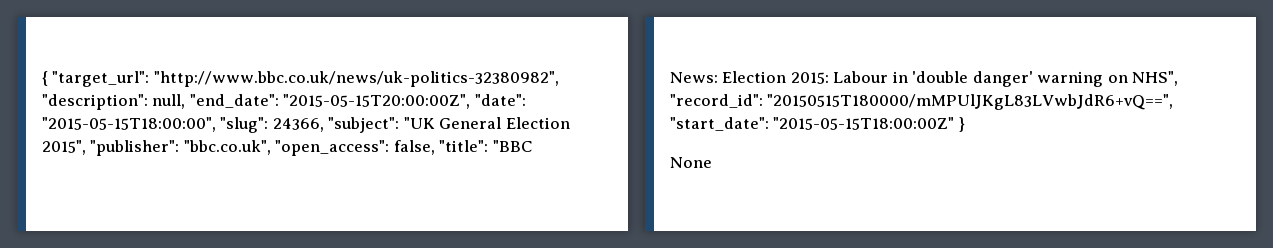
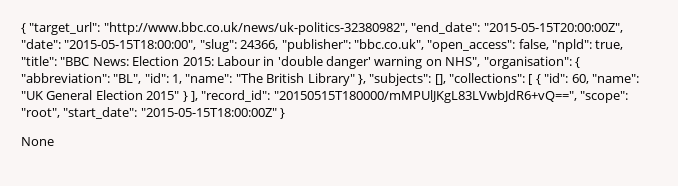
- { "target_url": "http://www.bbc.co.uk/news/uk-politics-32380982", "description": null, "end_date": "2015-05-15T20:00:00Z", "date": "2015-05-15T18:00:00", "slug": 24366, "subject": "UK General Election 2015", "publisher": "bbc.co.uk", "open_access": false, "title": "BBC News: Election 2015: Labour in 'double danger' warning on NHS", "record_id": "20150515T180000/mMPUlJKgL83LVwbJdR6+vQ==", "start_date": "2015-05-15T18:00:00Z" }
+ { "target_url": "http://www.bbc.co.uk/news/uk-politics-32380982", "end_date": "2015-05-15T20:00:00Z", "date": "2015-05-15T18:00:00", "slug": 24366, "publisher": "bbc.co.uk", "open_access": false, "npld": true, "title": "BBC News: Election 2015: Labour in 'double danger' warning on NHS", "organisation": { "abbreviation": "BL", "id": 1, "name": "The British Library" }, "subjects": [], "collections": [ { "id": 60, "name": "UK General Election 2015" } ], "record_id": "20150515T180000/mMPUlJKgL83LVwbJdR6+vQ==", "scope": "root", "start_date": "2015-05-15T18:00:00Z" }

